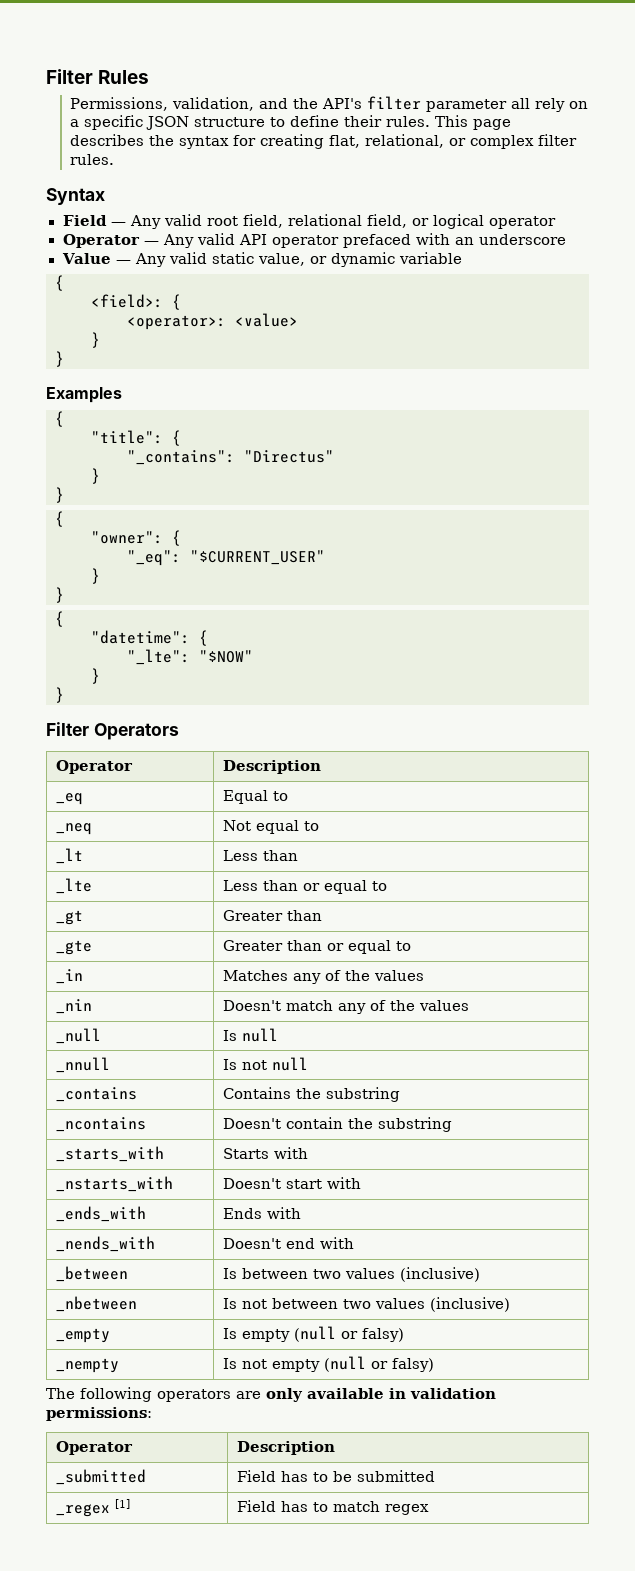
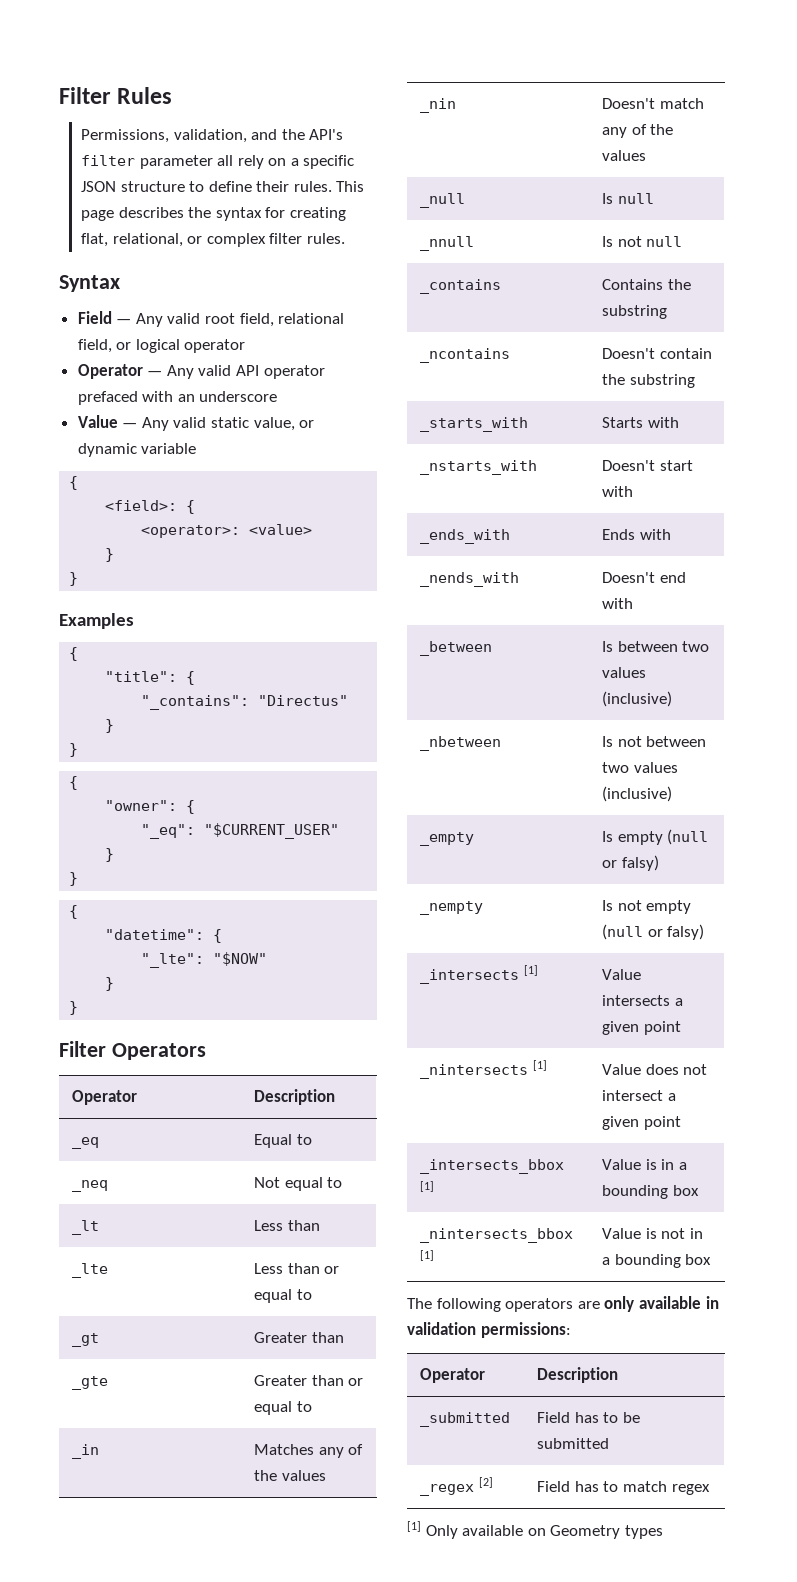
+ _intersects [1] | Value intersects a given point
+ _nintersects [1] | Value does not intersect a given point
+ _intersects_bbox [1] | Value is in a bounding box
+ _nintersects_bbox [1] | Value is not in a bounding box
- _regex [1] | Field has to match regex
+ _regex [2] | Field has to match regex
+ [1] Only available on Geometry types

